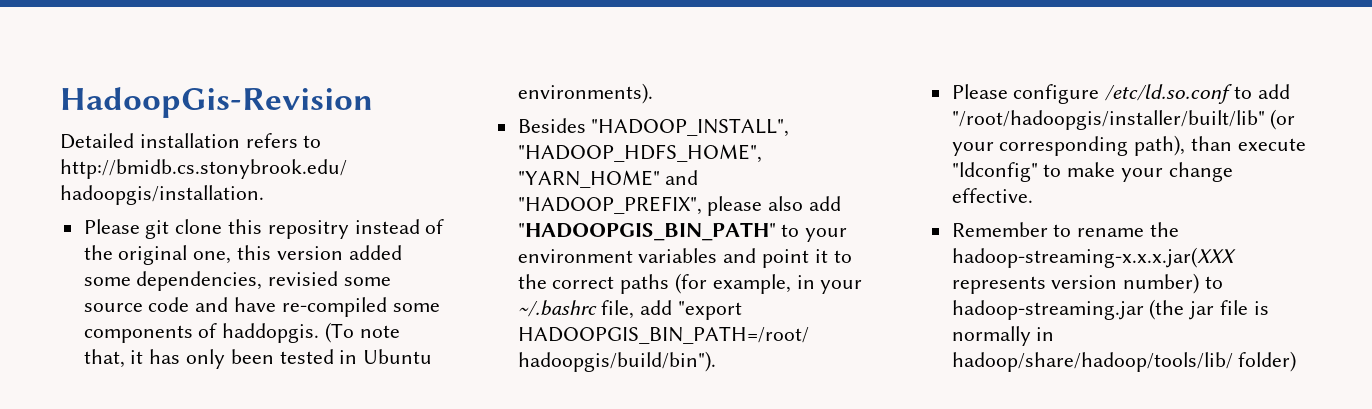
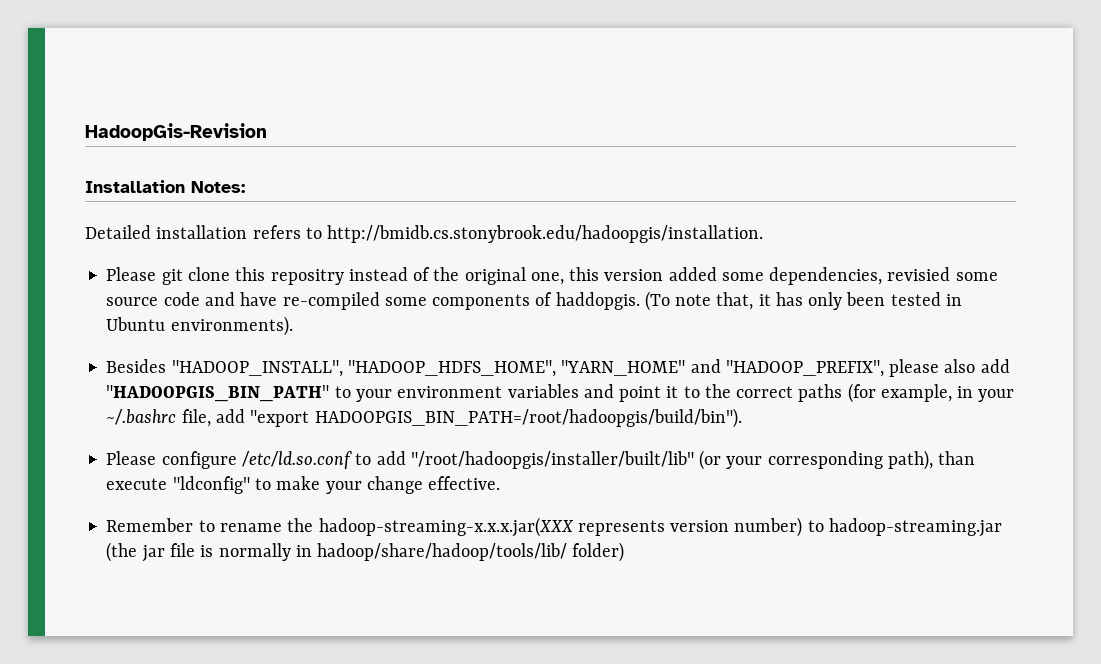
+ Installation Notes:

